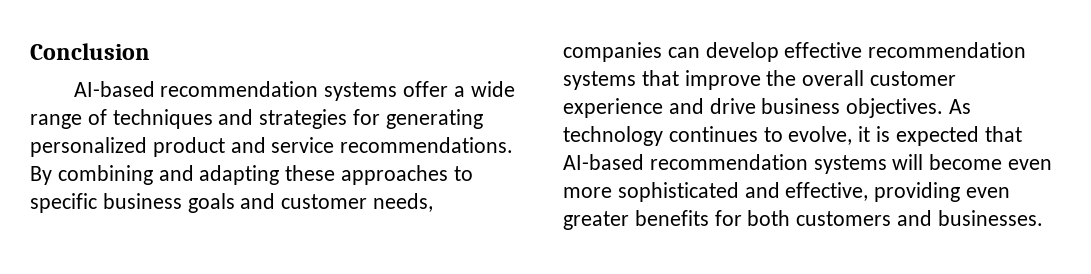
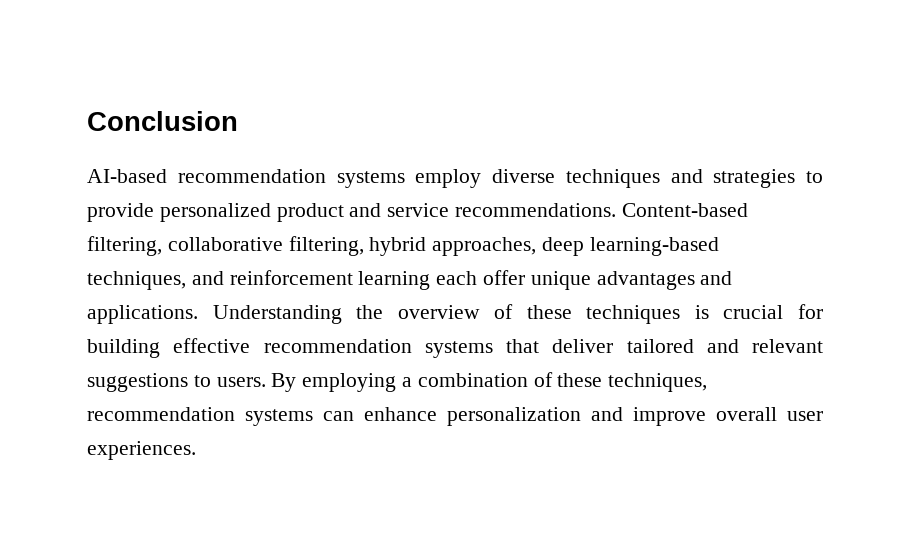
- AI-based recommendation systems offer a wide range of techniques and strategies for generating personalized product and service recommendations.
+ AI-based recommendation systems employ diverse techniques and strategies to provide personalized product and service recommendations.
- By combining and adapting these approaches to specific business goals and customer needs, companies can develop effective recommendation systems that improve the overall customer experience and drive business objectives. As technology continues to evolve, it is expected that AI-based recommendation systems will become even more sophisticated and effective, providing even greater benefits for both customers and businesses.
+ Content-based filtering, collaborative filtering, hybrid approaches, deep learning-based techniques, and reinforcement learning each offer unique advantages and applications. Understanding the overview of these techniques is crucial for building effective recommendation systems that deliver tailored and relevant suggestions to users. By employing a combination of these techniques, recommendation systems can enhance personalization and improve overall user experiences.

